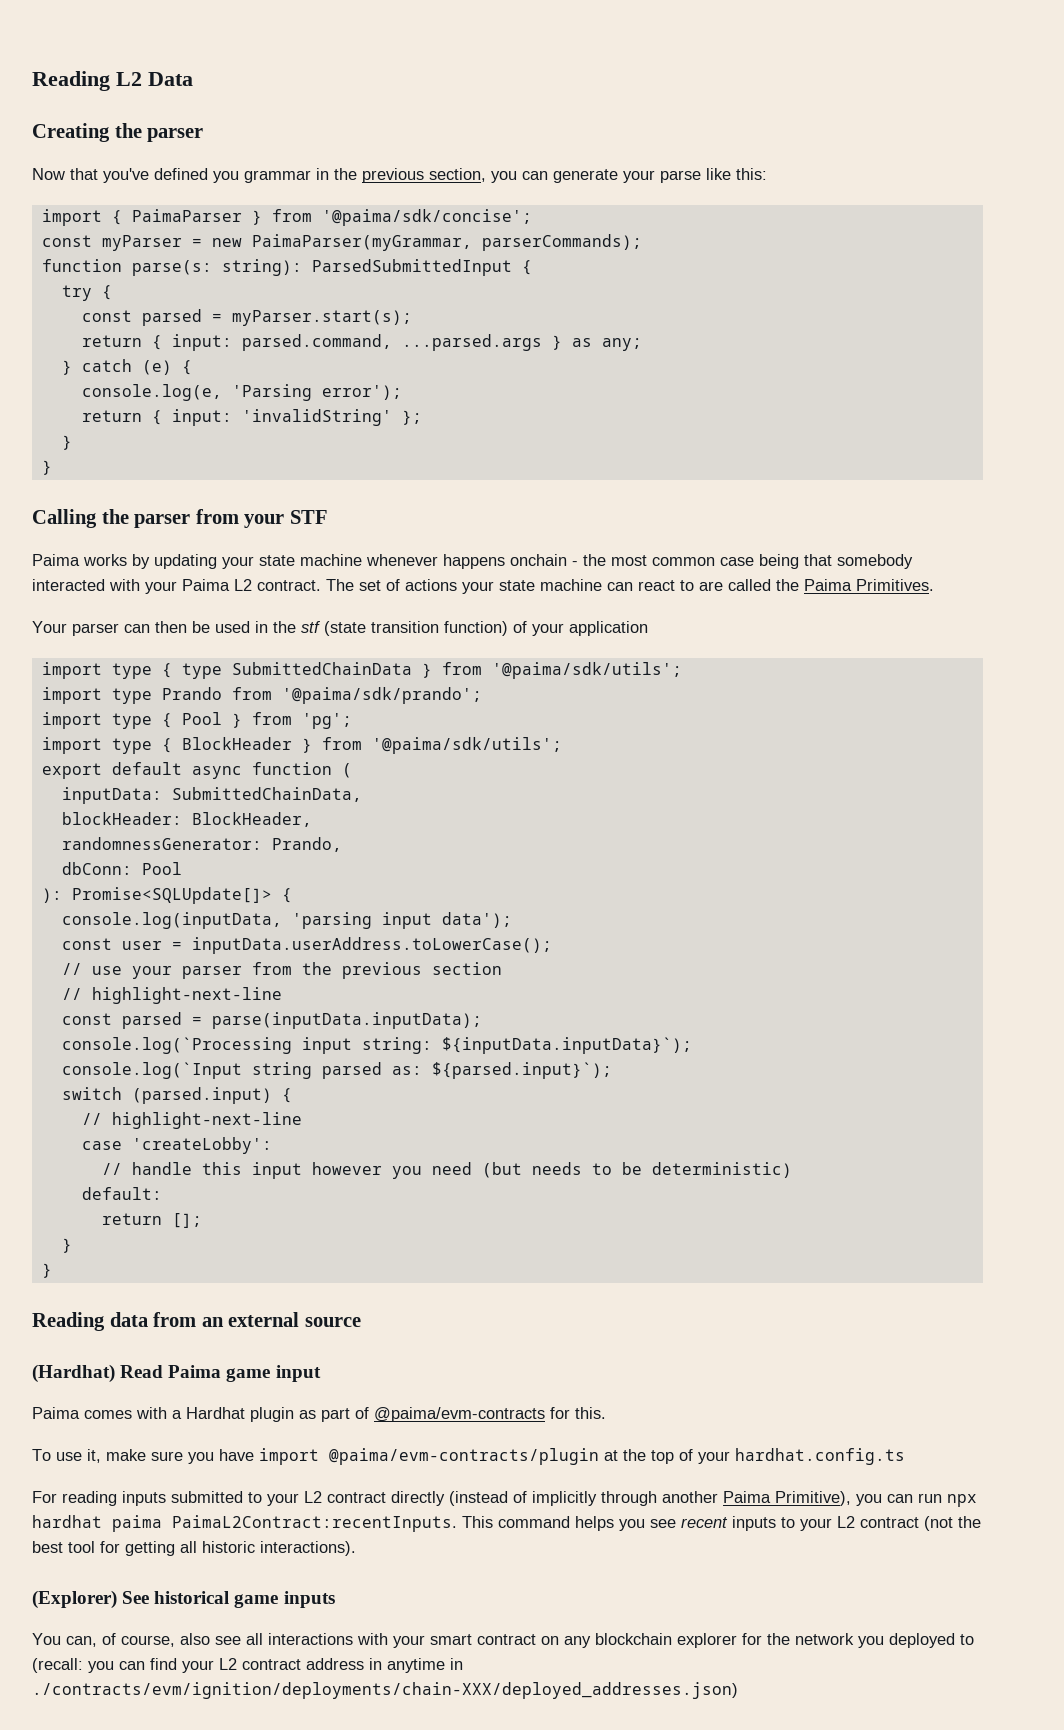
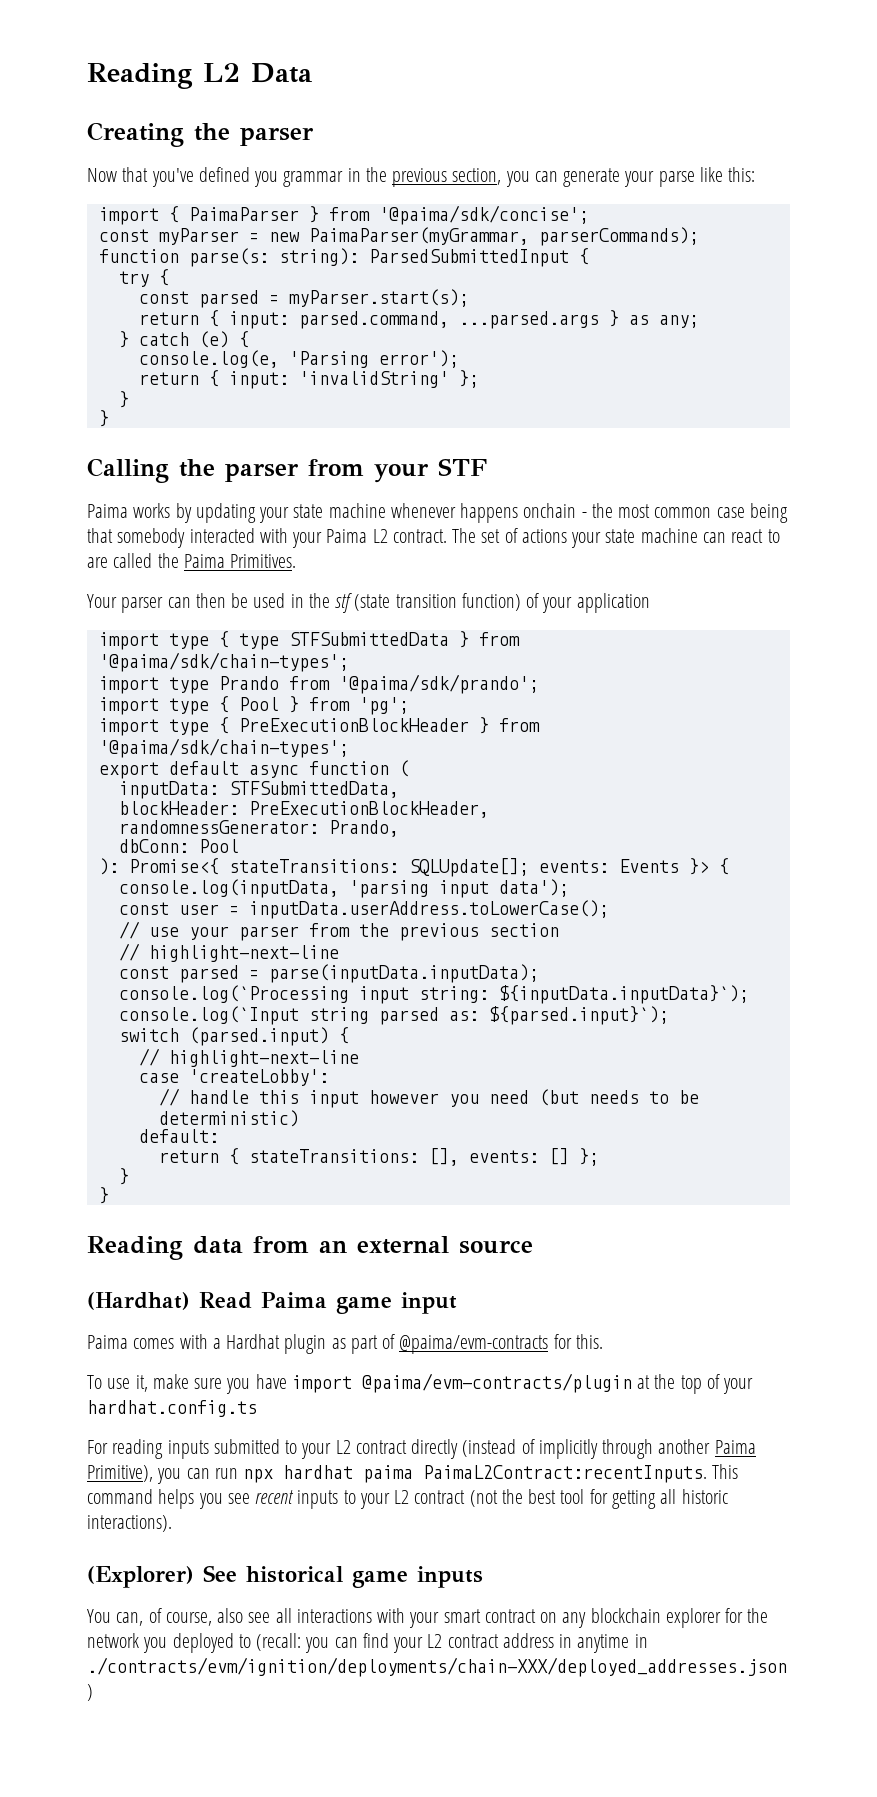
- import type { type SubmittedChainData } from '@paima/sdk/utils';
+ import type { type STFSubmittedData } from '@paima/sdk/chain-types';
- import type { BlockHeader } from '@paima/sdk/utils';
+ import type { PreExecutionBlockHeader } from '@paima/sdk/chain-types';
- inputData: SubmittedChainData,
+ inputData: STFSubmittedData,
- blockHeader: BlockHeader,
+ blockHeader: PreExecutionBlockHeader,
- ): Promise<SQLUpdate[]> {
+ ): Promise<{ stateTransitions: SQLUpdate[]; events: Events }> {
- return [];
+ return { stateTransitions: [], events: [] };

